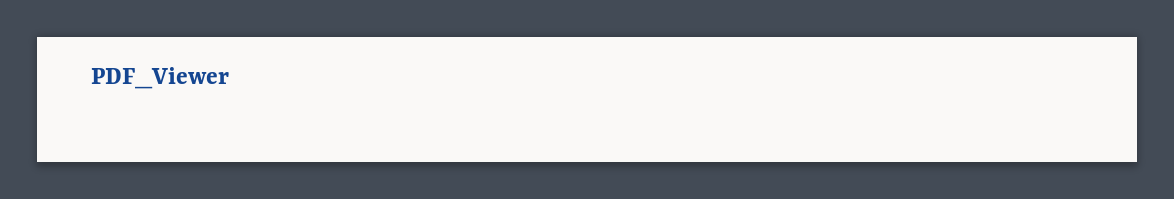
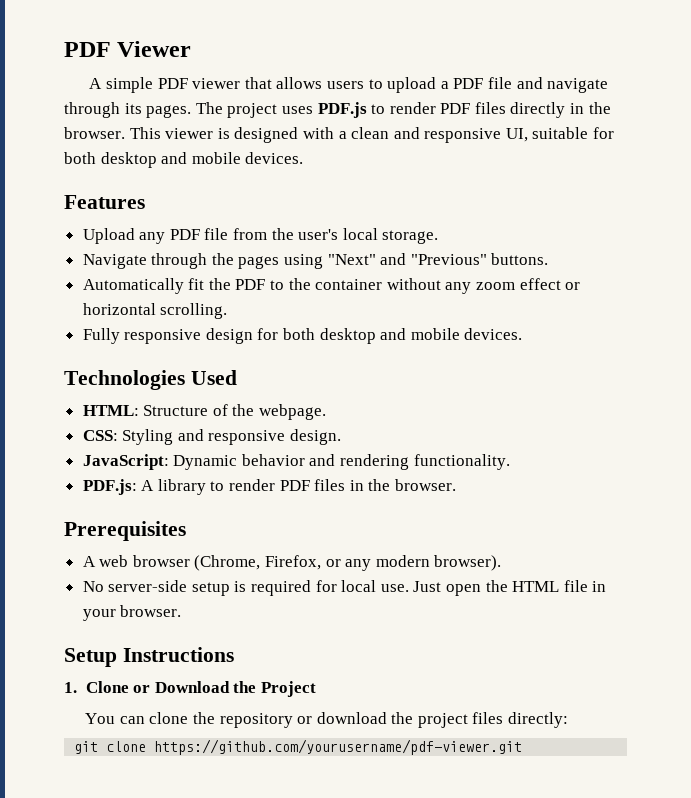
- PDF_Viewer
+ PDF Viewer
+ A simple PDF viewer that allows users to upload a PDF file and navigate through its pages. The project uses PDF.js to render PDF files directly in the browser. This viewer is designed with a clean and responsive UI, suitable for both desktop and mobile devices.
+ Features
+ Upload any PDF file from the user's local storage.
+ Navigate through the pages using "Next" and "Previous" buttons.
+ Automatically fit the PDF to the container without any zoom effect or horizontal scrolling.
+ Fully responsive design for both desktop and mobile devices.
+ Technologies Used
+ HTML: Structure of the webpage.
+ CSS: Styling and responsive design.
+ JavaScript: Dynamic behavior and rendering functionality.
+ PDF.js: A library to render PDF files in the browser.
+ Prerequisites
+ A web browser (Chrome, Firefox, or any modern browser).
+ No server-side setup is required for local use. Just open the HTML file in your browser.
+ Setup Instructions
+ 1. Clone or Download the Project
+ You can clone the repository or download the project files directly:
+ git clone https://github.com/yourusername/pdf-viewer.git

